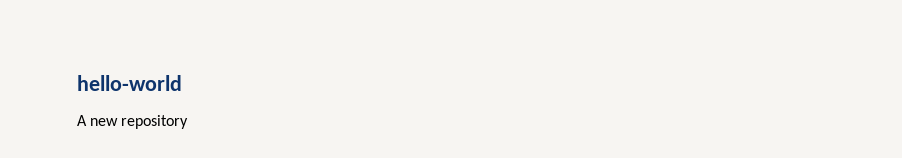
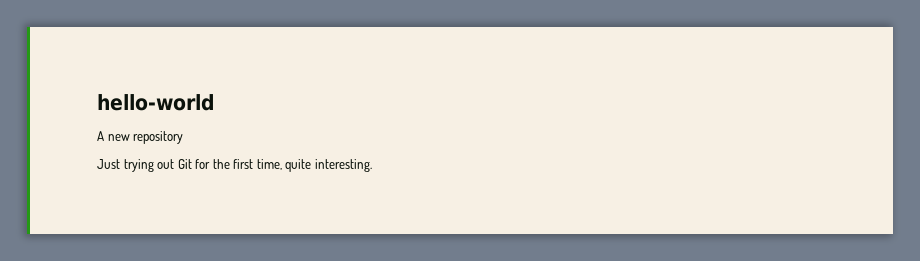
+ Just trying out Git for the first time, quite interesting.

